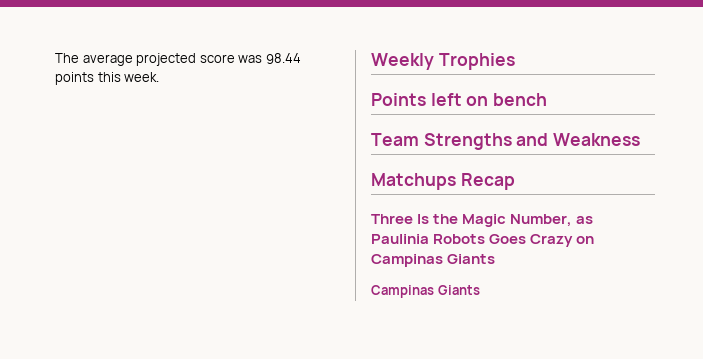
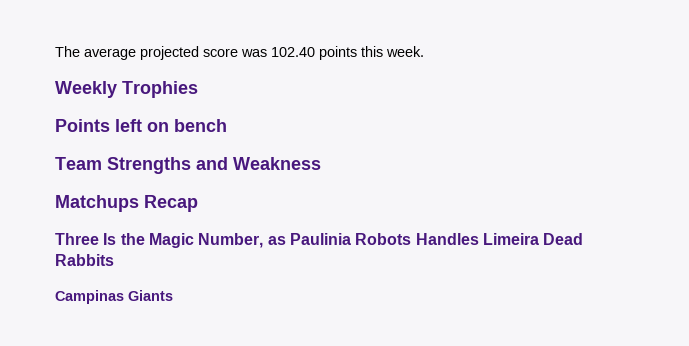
- The average projected score was 98.44 points this week.
+ The average projected score was 102.40 points this week.
- Three Is the Magic Number, as Paulinia Robots Goes Crazy on Campinas Giants
+ Three Is the Magic Number, as Paulinia Robots Handles Limeira Dead Rabbits

